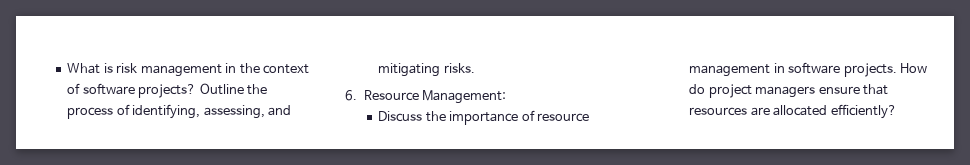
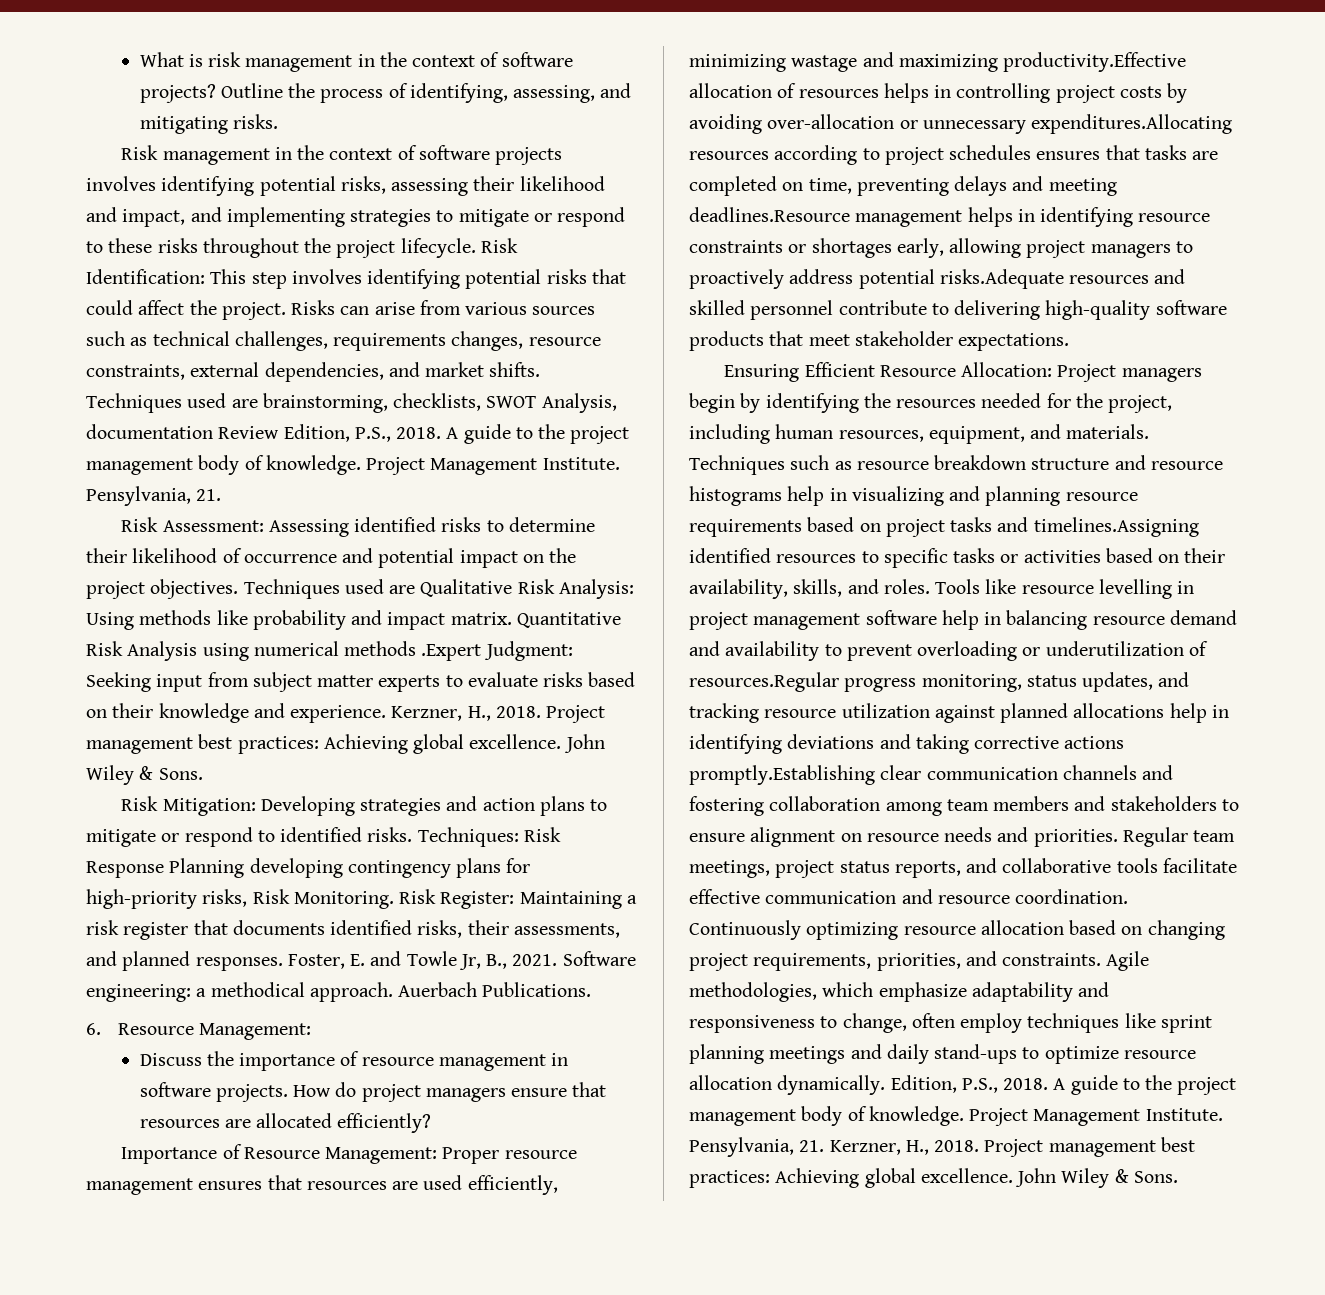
+ Risk management in the context of software projects involves identifying potential risks, assessing their likelihood and impact, and implementing strategies to mitigate or respond to these risks throughout the project lifecycle. Risk Identification: This step involves identifying potential risks that could affect the project. Risks can arise from various sources such as technical challenges, requirements changes, resource constraints, external dependencies, and market shifts. Techniques used are brainstorming, checklists, SWOT Analysis, documentation Review Edition, P.S., 2018. A guide to the project management body of knowledge. Project Management Institute. Pensylvania, 21.
+ Risk Assessment: Assessing identified risks to determine their likelihood of occurrence and potential impact on the project objectives. Techniques used are Qualitative Risk Analysis: Using methods like probability and impact matrix. Quantitative Risk Analysis using numerical methods .Expert Judgment: Seeking input from subject matter experts to evaluate risks based on their knowledge and experience. Kerzner, H., 2018. Project management best practices: Achieving global excellence. John Wiley & Sons.
+ Risk Mitigation: Developing strategies and action plans to mitigate or respond to identified risks. Techniques: Risk Response Planning developing contingency plans for high-priority risks, Risk Monitoring. Risk Register: Maintaining a risk register that documents identified risks, their assessments, and planned responses. Foster, E. and Towle Jr, B., 2021. Software engineering: a methodical approach. Auerbach Publications.
+ Importance of Resource Management: Proper resource management ensures that resources are used efficiently, minimizing wastage and maximizing productivity.Effective allocation of resources helps in controlling project costs by avoiding over-allocation or unnecessary expenditures.Allocating resources according to project schedules ensures that tasks are completed on time, preventing delays and meeting deadlines.Resource management helps in identifying resource constraints or shortages early, allowing project managers to proactively address potential risks.Adequate resources and skilled personnel contribute to delivering high-quality software products that meet stakeholder expectations.
+ Ensuring Efficient Resource Allocation: Project managers begin by identifying the resources needed for the project, including human resources, equipment, and materials. Techniques such as resource breakdown structure and resource histograms help in visualizing and planning resource requirements based on project tasks and timelines.Assigning identified resources to specific tasks or activities based on their availability, skills, and roles. Tools like resource levelling in project management software help in balancing resource demand and availability to prevent overloading or underutilization of resources.Regular progress monitoring, status updates, and tracking resource utilization against planned allocations help in identifying deviations and taking corrective actions promptly.Establishing clear communication channels and fostering collaboration among team members and stakeholders to ensure alignment on resource needs and priorities. Regular team meetings, project status reports, and collaborative tools facilitate effective communication and resource coordination. Continuously optimizing resource allocation based on changing project requirements, priorities, and constraints. Agile methodologies, which emphasize adaptability and responsiveness to change, often employ techniques like sprint planning meetings and daily stand-ups to optimize resource allocation dynamically. Edition, P.S., 2018. A guide to the project management body of knowledge. Project Management Institute. Pensylvania, 21. Kerzner, H., 2018. Project management best practices: Achieving global excellence. John Wiley & Sons.

